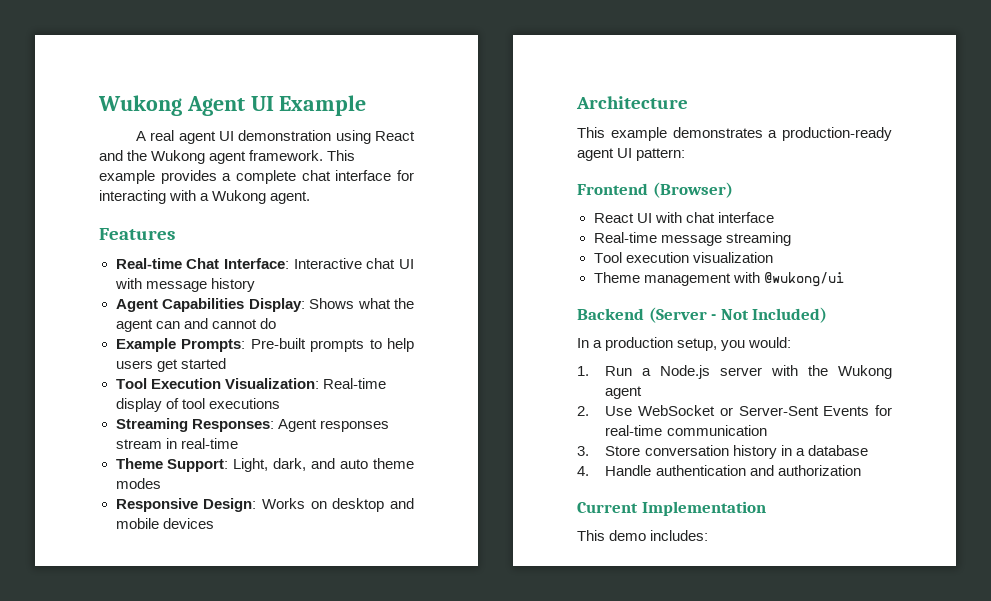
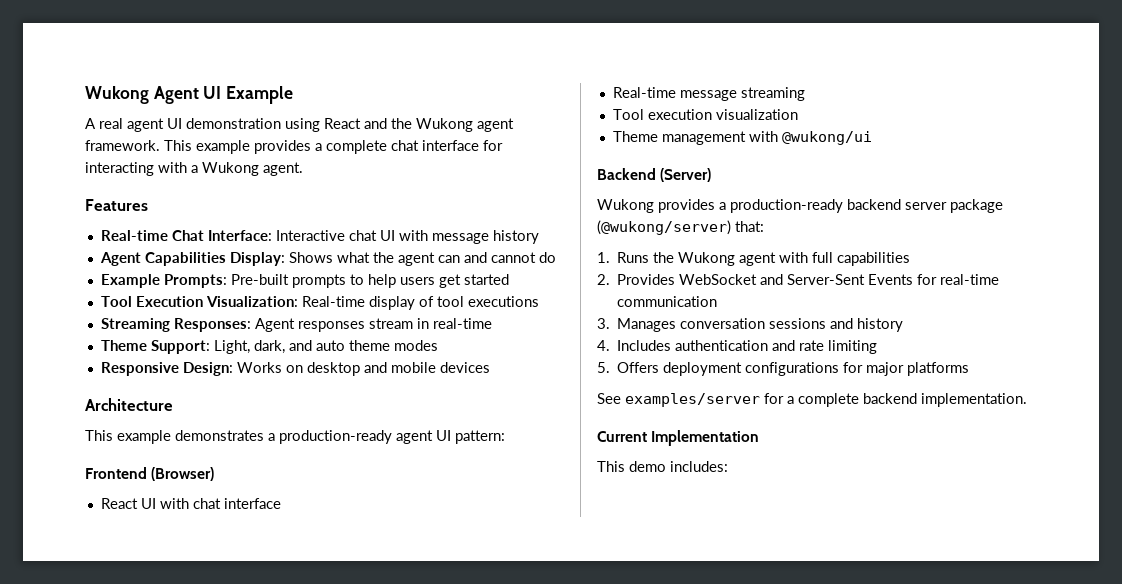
- Backend (Server - Not Included)
- In a production setup, you would:
- 1. Run a Node.js server with the Wukong agent
- 2. Use WebSocket or Server-Sent Events for real-time communication
+ Backend (Server)
+ Wukong provides a production-ready backend server package (@wukong/server) that:
+ 1. Runs the Wukong agent with full capabilities
+ 2. Provides WebSocket and Server-Sent Events for real-time communication
- 3. Store conversation history in a database
+ 3. Manages conversation sessions and history
- 4. Handle authentication and authorization
+ 4. Includes authentication and rate limiting
+ 5. Offers deployment configurations for major platforms
+ See examples/server for a complete backend implementation.

